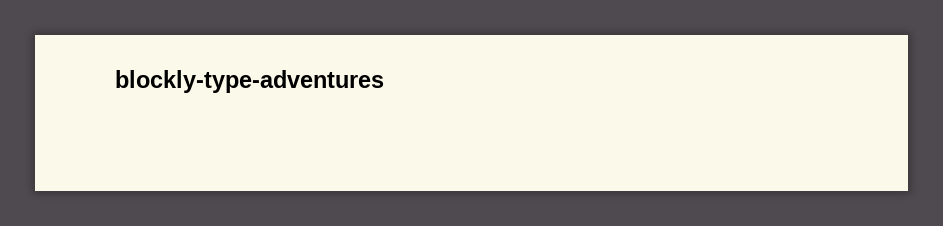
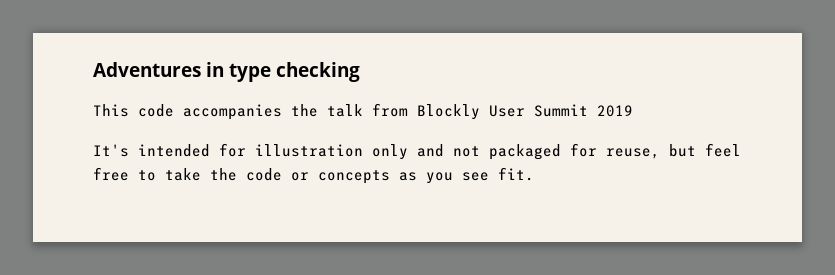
- blockly-type-adventures
+ Adventures in type checking
+ This code accompanies the talk from Blockly User Summit 2019
+ It's intended for illustration only and not packaged for reuse, but feel free to take the code or concepts as you see fit.

